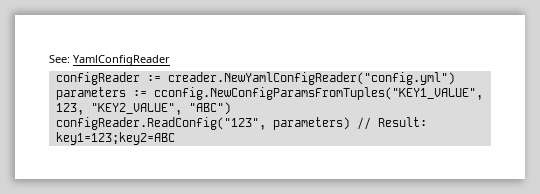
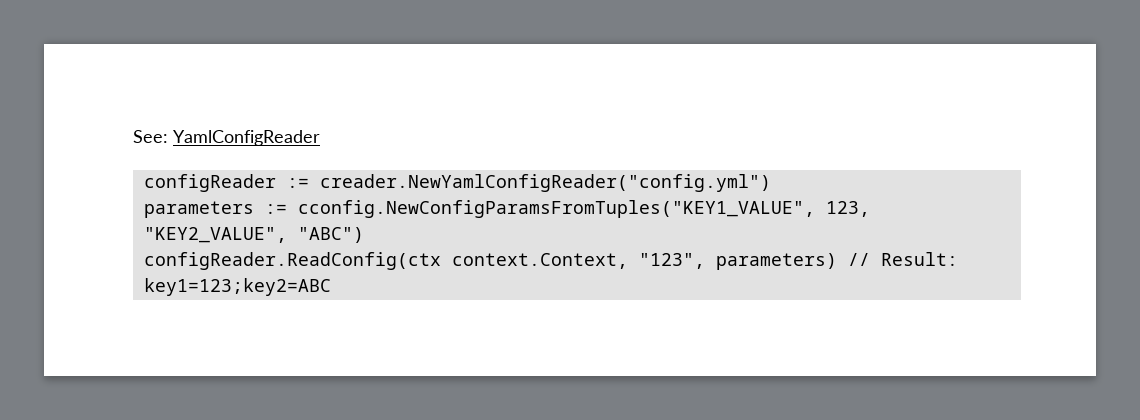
- configReader.ReadConfig("123", parameters) // Result: key1=123;key2=ABC
+ configReader.ReadConfig(ctx context.Context, "123", parameters) // Result: key1=123;key2=ABC

